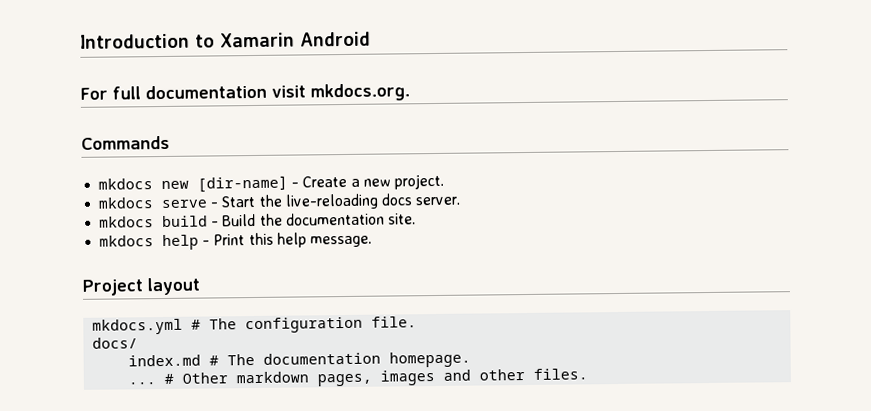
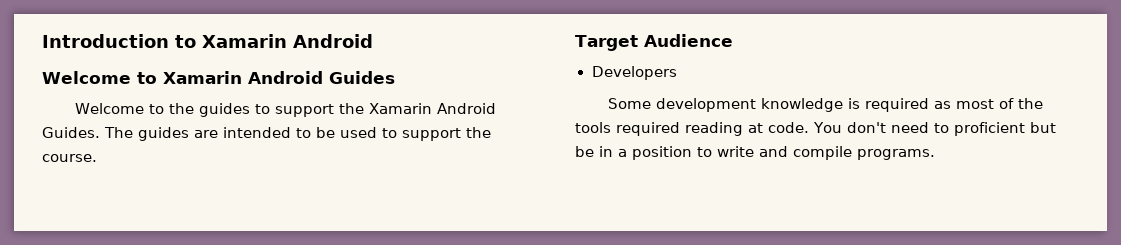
- For full documentation visit mkdocs.org.
- Commands
- mkdocs new [dir-name] - Create a new project.
- mkdocs serve - Start the live-reloading docs server.
- mkdocs build - Build the documentation site.
- mkdocs help - Print this help message.
- Project layout
- mkdocs.yml # The configuration file.
- docs/
- index.md # The documentation homepage.
- ... # Other markdown pages, images and other files.
+ Welcome to Xamarin Android Guides
+ Welcome to the guides to support the Xamarin Android Guides. The guides are intended to be used to support the course.
+ Target Audience
+ Developers
+ Some development knowledge is required as most of the tools required reading at code. You don't need to proficient but be in a position to write and compile programs.

